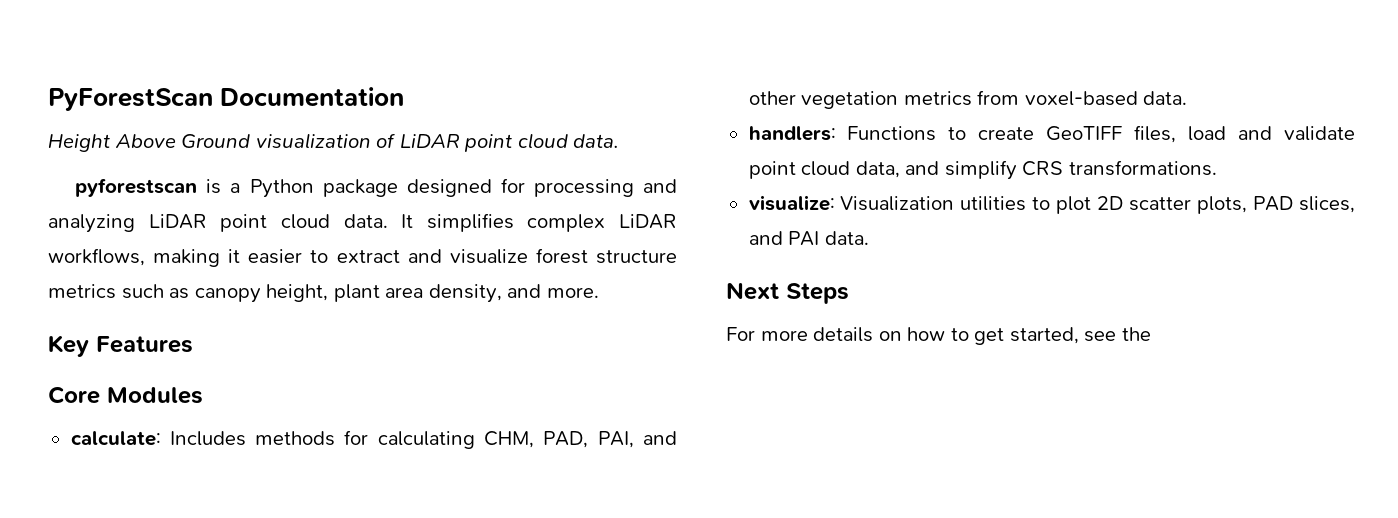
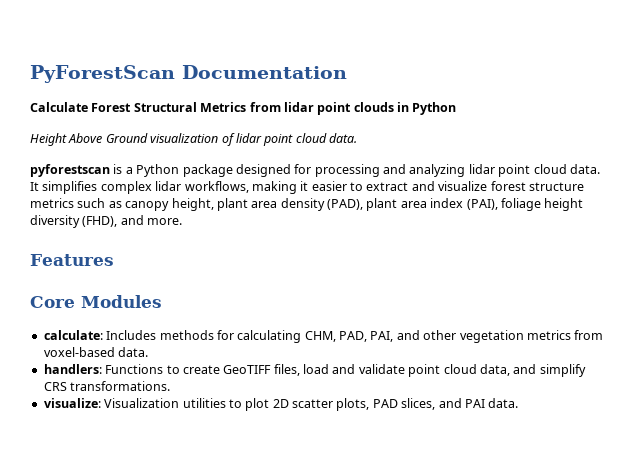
+ Calculate Forest Structural Metrics from lidar point clouds in Python
- Height Above Ground visualization of LiDAR point cloud data.
+ Height Above Ground visualization of lidar point cloud data.
- pyforestscan is a Python package designed for processing and analyzing LiDAR point cloud data.
+ pyforestscan is a Python package designed for processing and analyzing lidar point cloud data.
- It simplifies complex LiDAR workflows, making it easier to extract and visualize forest structure metrics such as canopy height, plant area density, and more.
+ It simplifies complex lidar workflows, making it easier to extract and visualize forest structure metrics such as canopy height, plant area density (PAD), plant area index (PAI), foliage height diversity (FHD), and more.
- Key Features
+ Features
- Next Steps
- For more details on how to get started, see the

